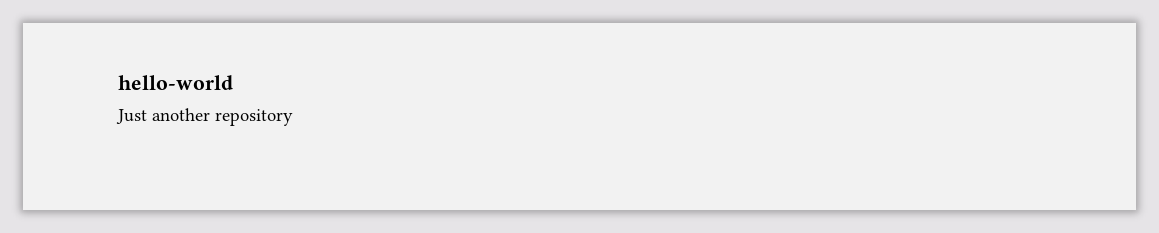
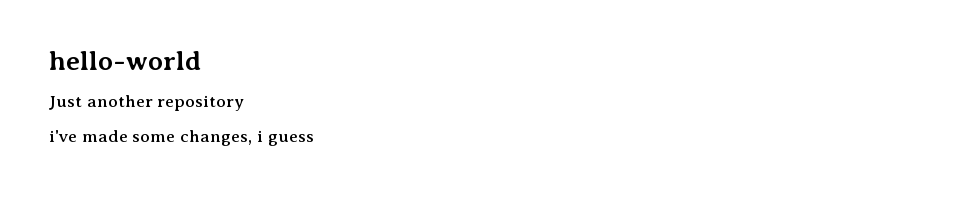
+ i've made some changes, i guess

